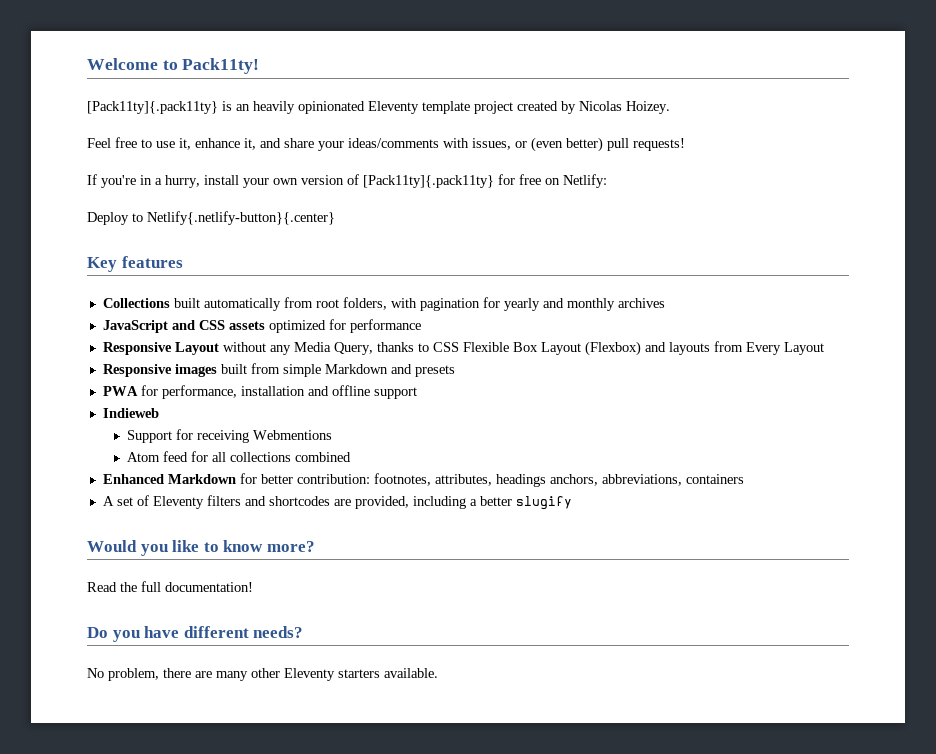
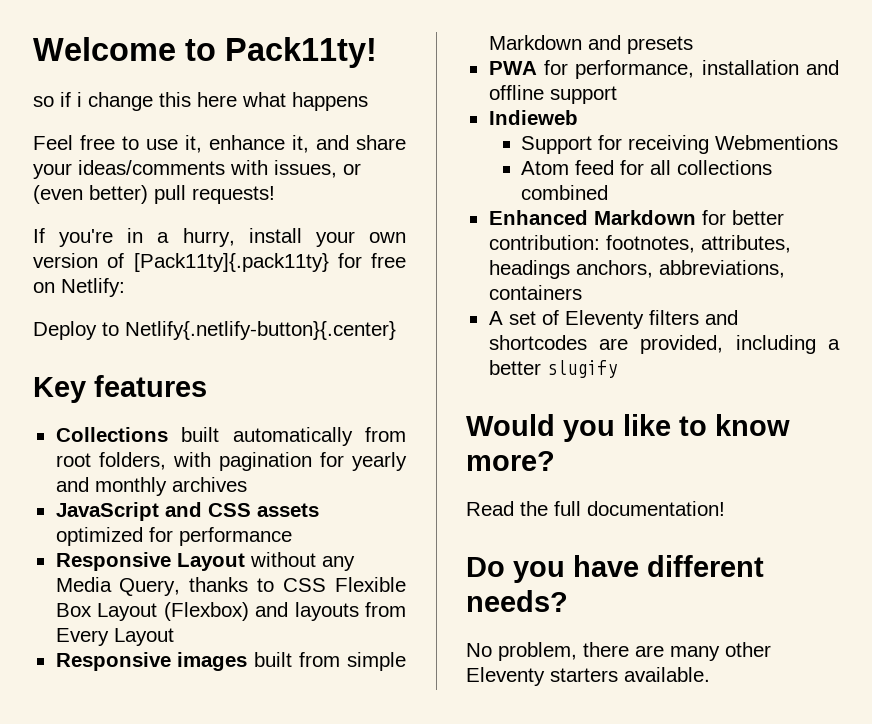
- [Pack11ty]{.pack11ty} is an heavily opinionated Eleventy template project created by Nicolas Hoizey.
+ so if i change this here what happens

